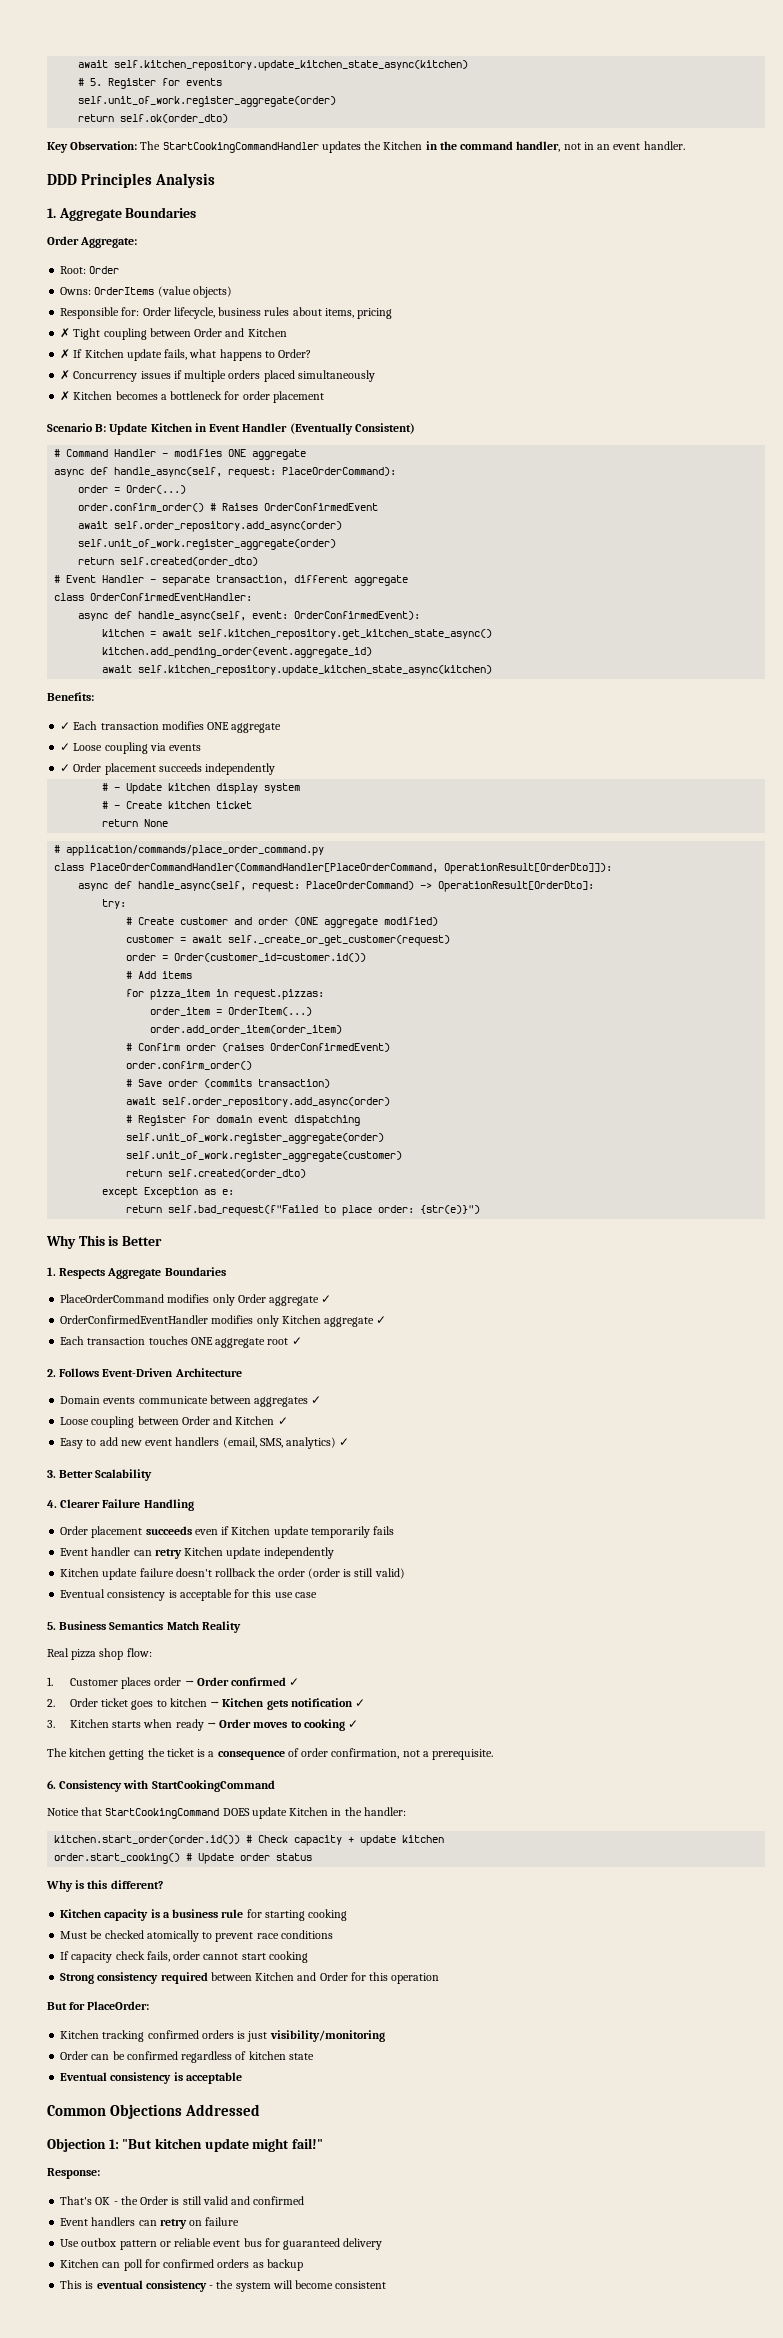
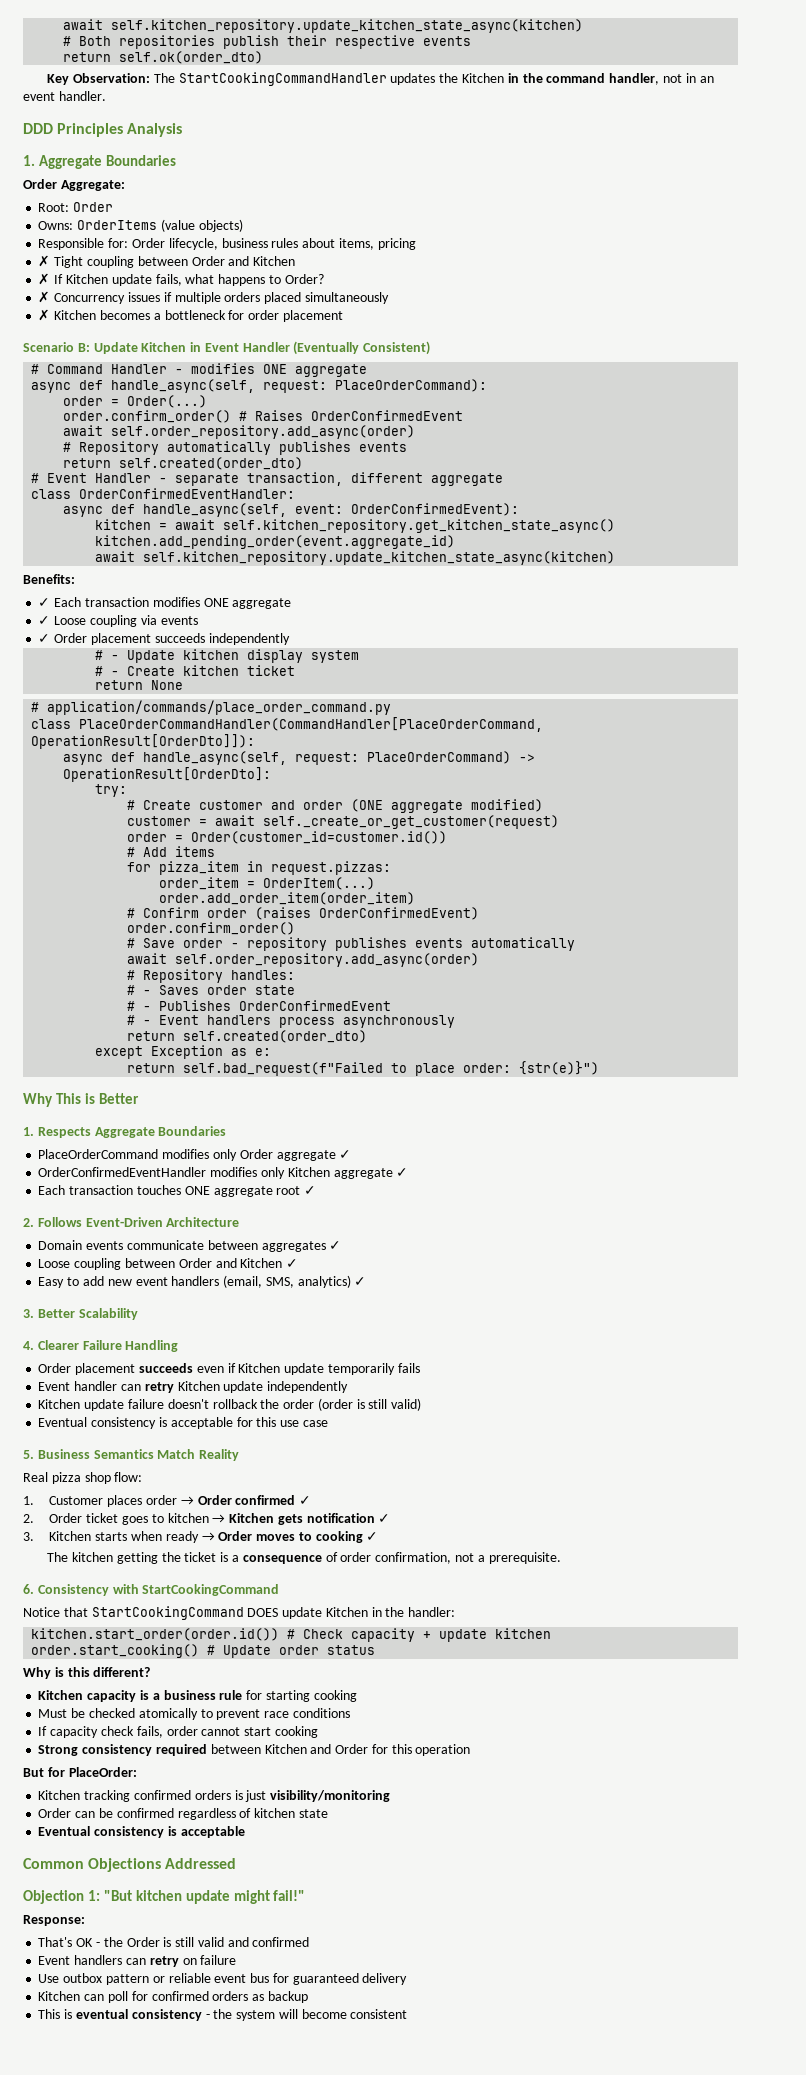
- # 5. Register for events
- self.unit_of_work.register_aggregate(order)
+ # Both repositories publish their respective events
  order.confirm_order() # Raises OrderConfirmedEvent
  await self.order_repository.add_async(order)
- self.unit_of_work.register_aggregate(order)
+ # Repository automatically publishes events
- # Save order (commits transaction)
+ # Save order - repository publishes events automatically
  await self.order_repository.add_async(order)
- # Register for domain event dispatching
- self.unit_of_work.register_aggregate(order)
- self.unit_of_work.register_aggregate(customer)
+ # Repository handles:
+ # - Saves order state
+ # - Publishes OrderConfirmedEvent
+ # - Event handlers process asynchronously

